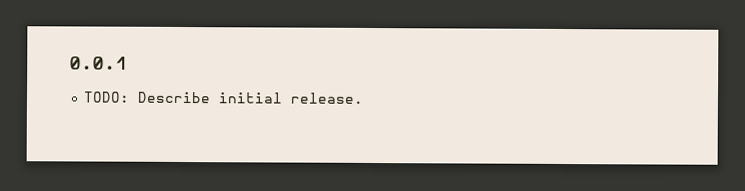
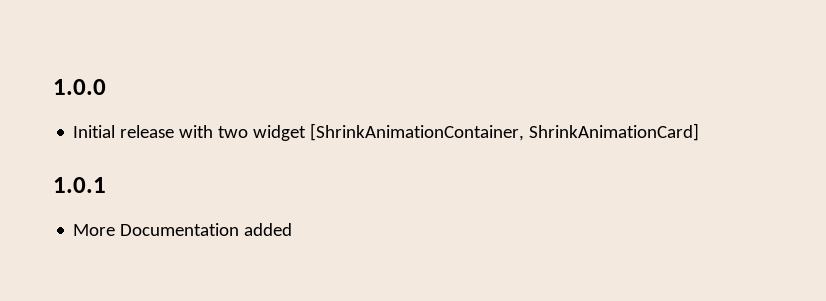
- 0.0.1
- TODO: Describe initial release.
+ 1.0.0
+ Initial release with two widget [ShrinkAnimationContainer, ShrinkAnimationCard]
+ 1.0.1
+ More Documentation added

